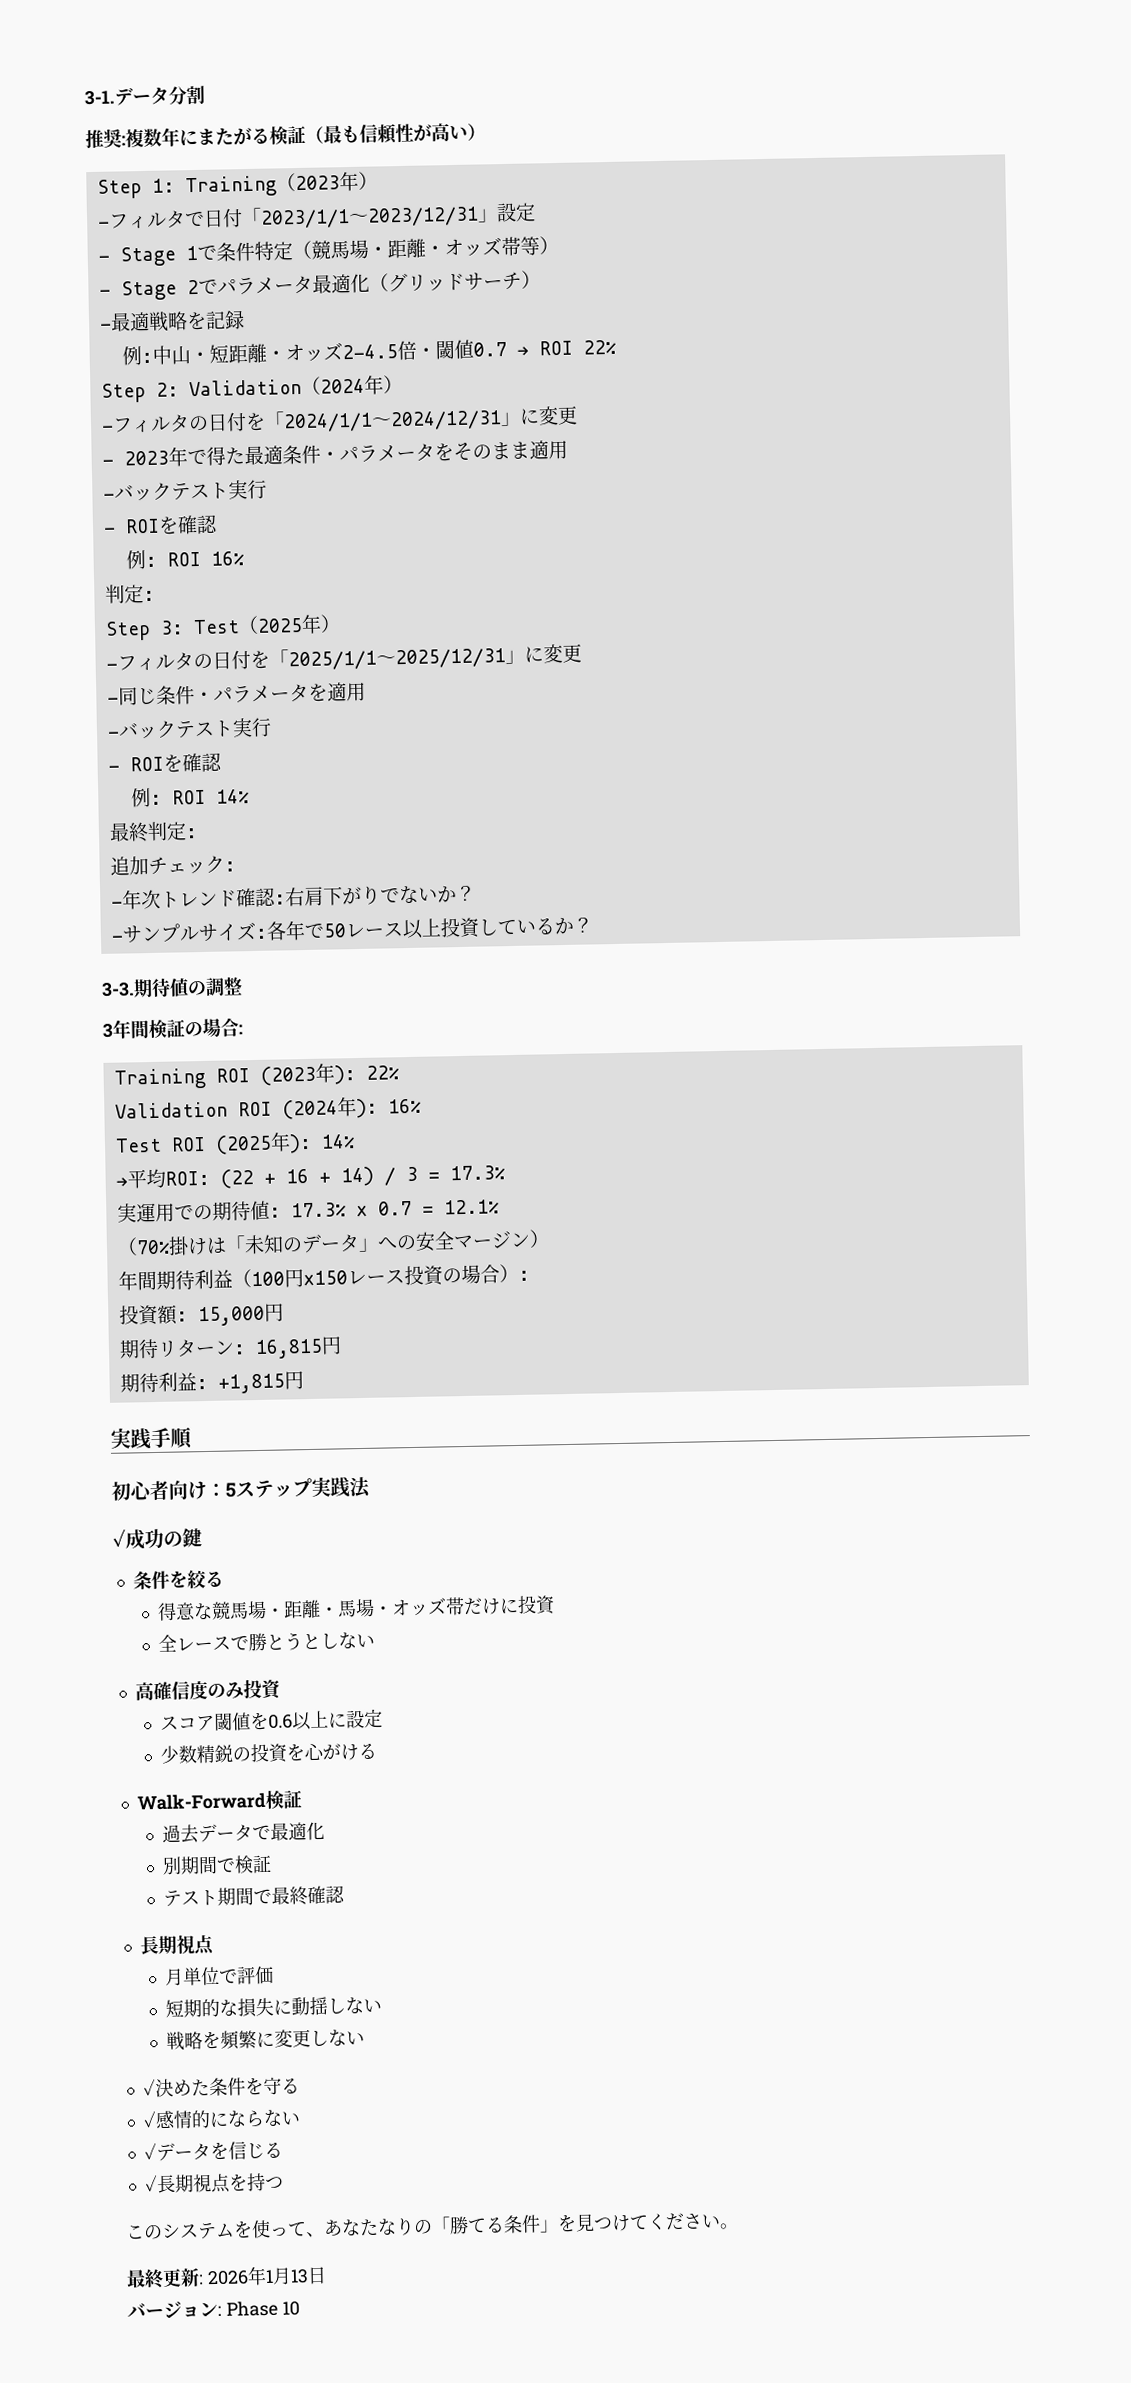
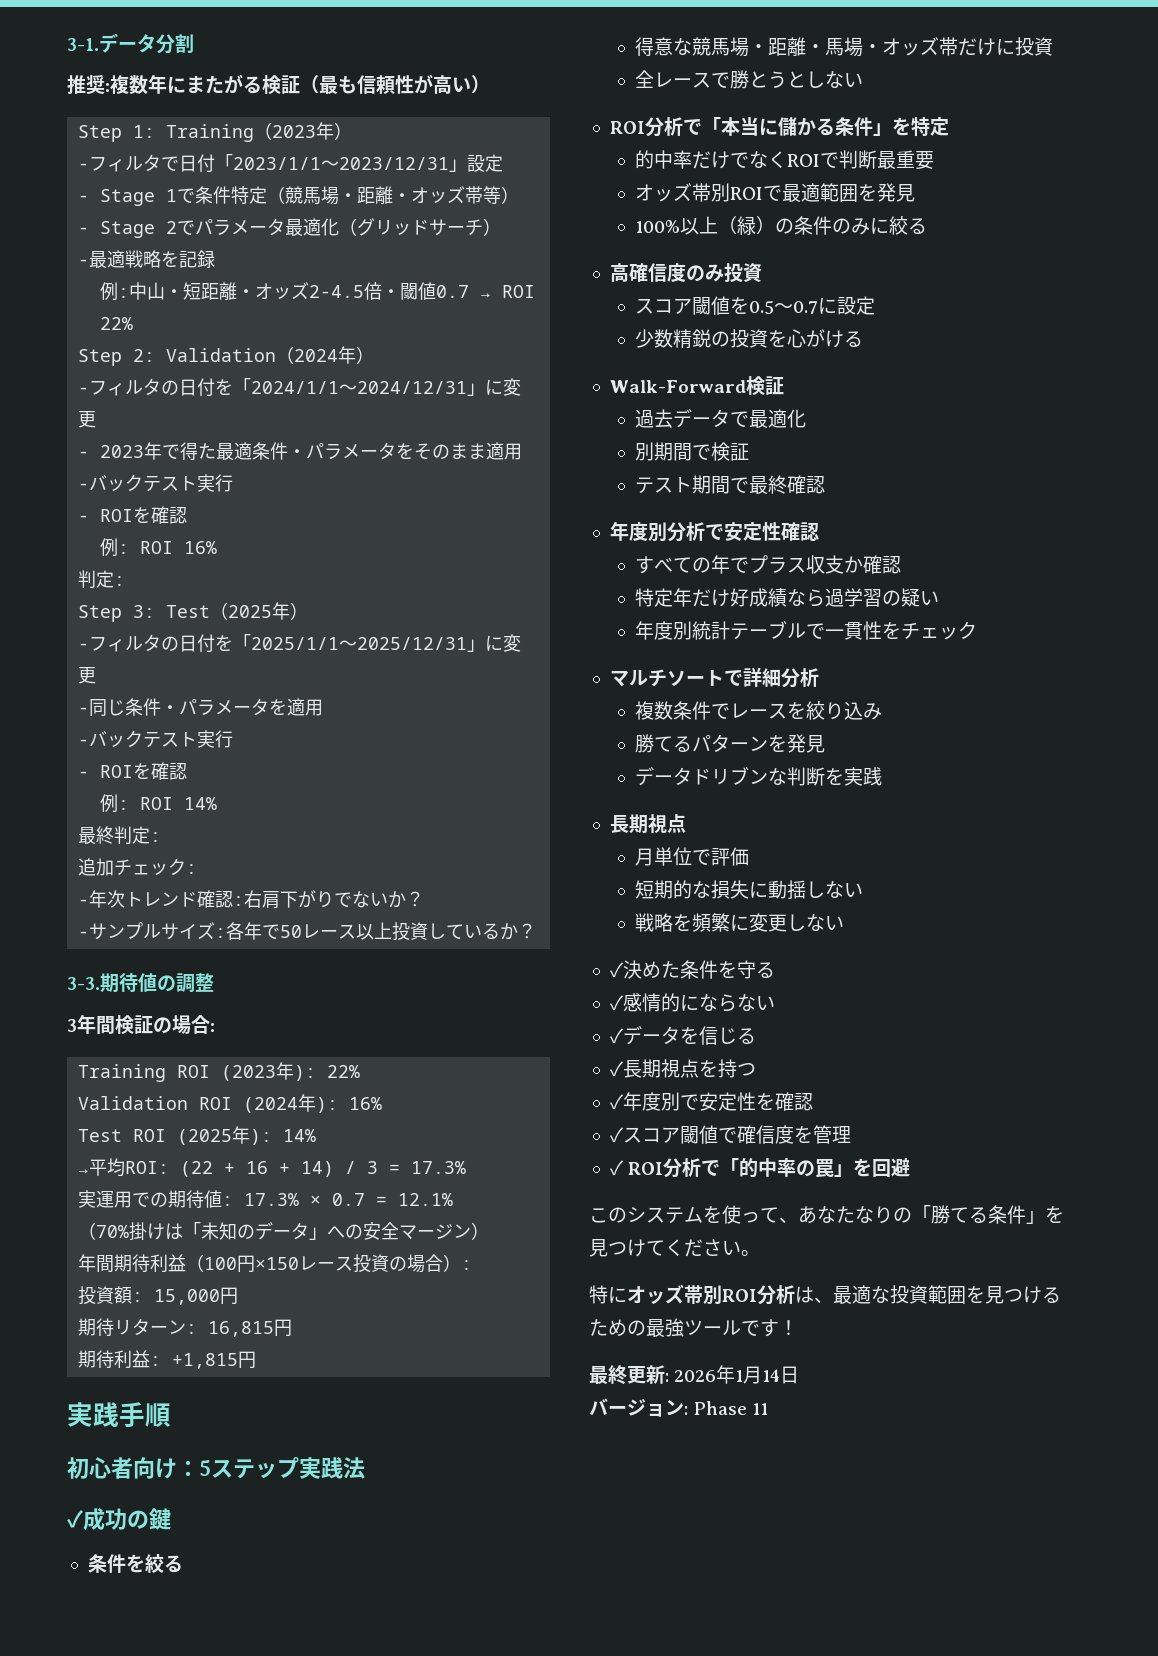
+ ROI分析で「本当に儲かる条件」を特定
+ 的中率だけでなくROIで判断最重要
+ オッズ帯別ROIで最適範囲を発見
+ 100%以上（緑）の条件のみに絞る
- スコア閾値を0.6以上に設定
+ スコア閾値を0.5〜0.7に設定
+ 年度別分析で安定性確認
+ すべての年でプラス収支か確認
+ 特定年だけ好成績なら過学習の疑い
+ 年度別統計テーブルで一貫性をチェック
+ マルチソートで詳細分析
+ 複数条件でレースを絞り込み
+ 勝てるパターンを発見
+ データドリブンな判断を実践
+ ✓年度別で安定性を確認
+ ✓スコア閾値で確信度を管理
+ ✓ ROI分析で「的中率の罠」を回避
+ 特にオッズ帯別ROI分析は、最適な投資範囲を見つけるための最強ツールです！
- 最終更新: 2026年1月13日
+ 最終更新: 2026年1月14日
- バージョン: Phase 10
+ バージョン: Phase 11

